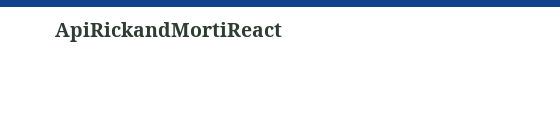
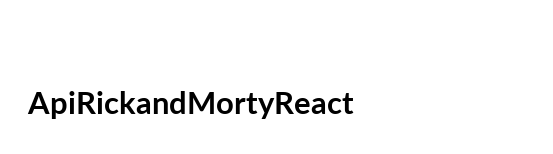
- ApiRickandMortiReact
+ ApiRickandMortyReact

